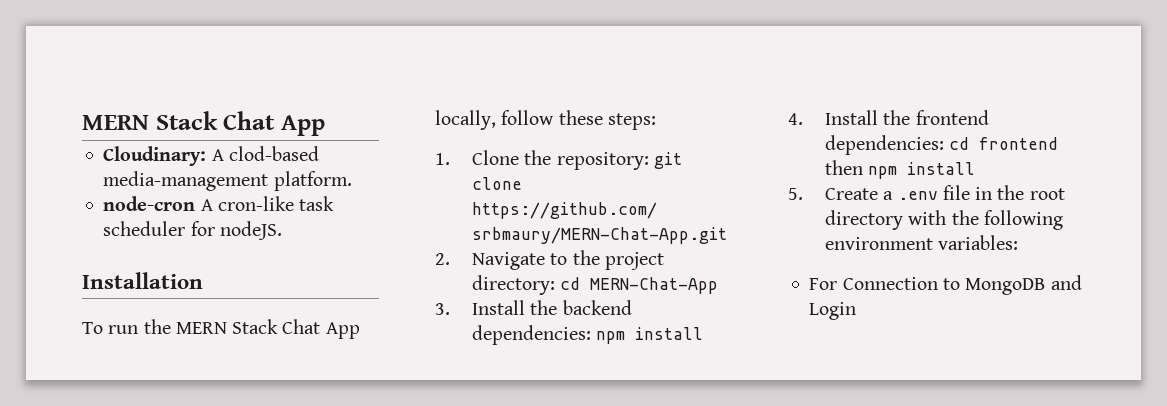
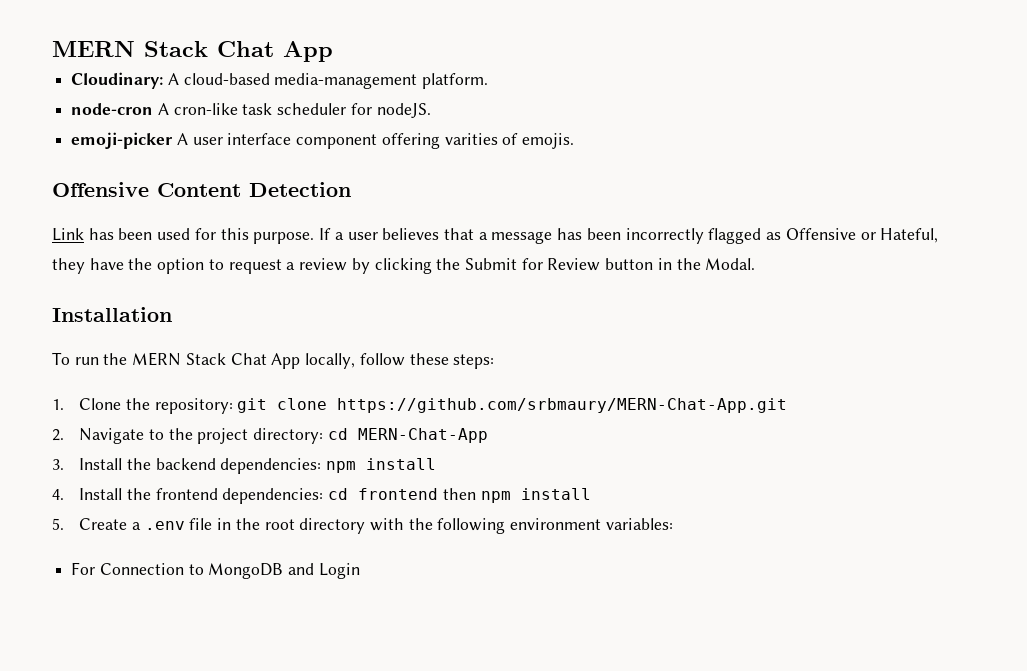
- Cloudinary: A clod-based media-management platform.
+ Cloudinary: A cloud-based media-management platform.
+ emoji-picker A user interface component offering varities of emojis.
+ Offensive Content Detection
+ Link has been used for this purpose. If a user believes that a message has been incorrectly flagged as Offensive or Hateful, they have the option to request a review by clicking the Submit for Review button in the Modal.

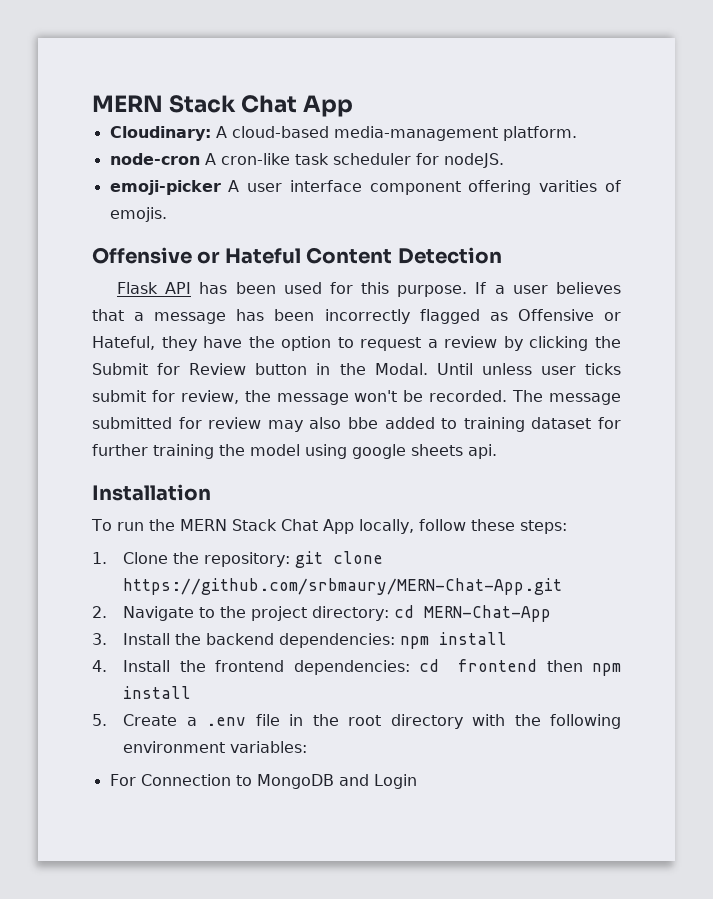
- Offensive Content Detection
+ Offensive or Hateful Content Detection
- Link has been used for this purpose.
+ Flask API has been used for this purpose.
+ Until unless user ticks submit for review, the message won't be recorded. The message submitted for review may also bbe added to training dataset for further training the model using google sheets api.

